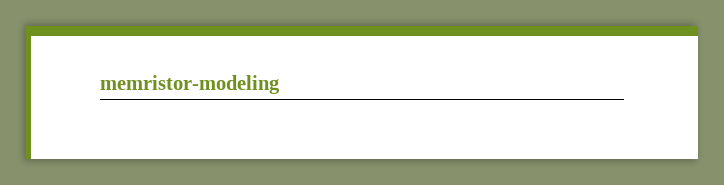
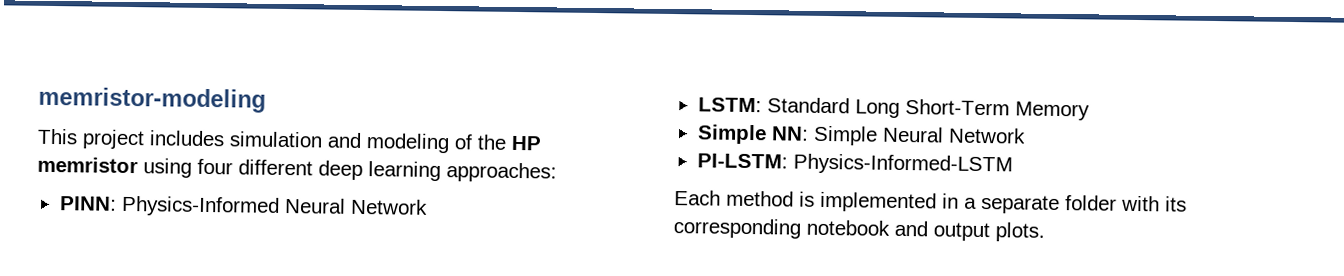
+ This project includes simulation and modeling of the HP memristor using four different deep learning approaches:
+ PINN: Physics-Informed Neural Network
+ LSTM: Standard Long Short-Term Memory
+ Simple NN: Simple Neural Network
+ PI-LSTM: Physics-Informed-LSTM
+ Each method is implemented in a separate folder with its corresponding notebook and output plots.

